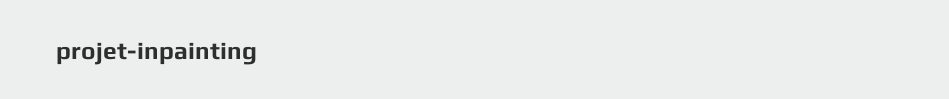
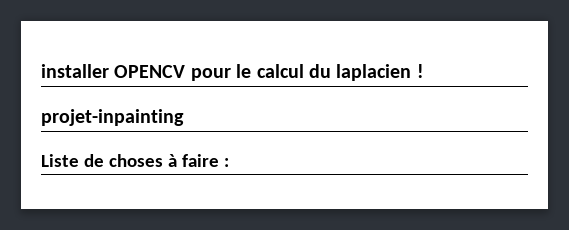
+ installer OPENCV pour le calcul du laplacien !
  projet-inpainting
+ Liste de choses à faire :

